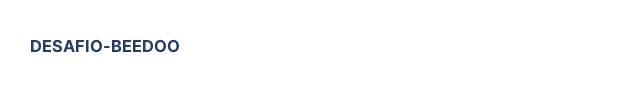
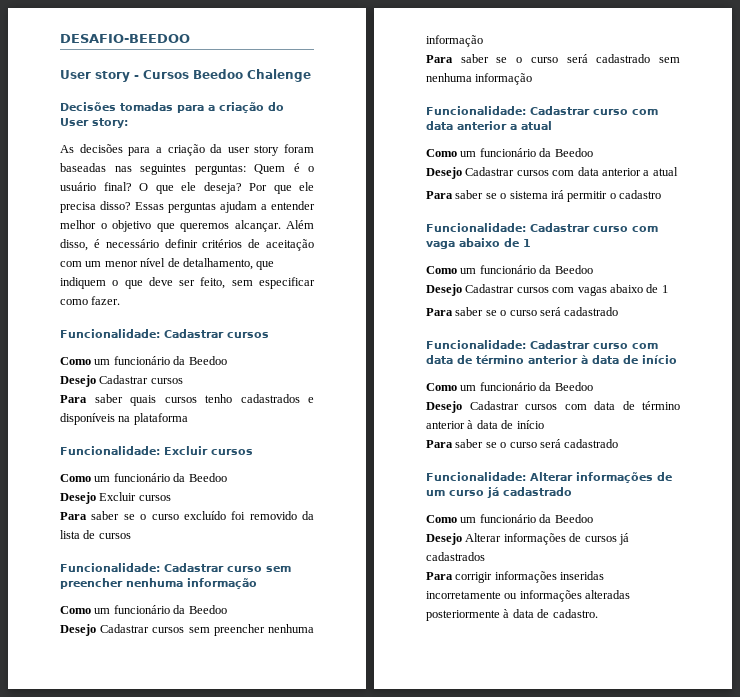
+ User story - Cursos Beedoo Chalenge
+ Decisões tomadas para a criação do User story:
+ As decisões para a criação da user story foram baseadas nas seguintes perguntas: Quem é o usuário final? O que ele deseja? Por que ele precisa disso? Essas perguntas ajudam a entender melhor o objetivo que queremos alcançar. Além disso, é necessário definir critérios de aceitação com um menor nível de detalhamento, que indiquem o que deve ser feito, sem especificar como fazer.
+ Funcionalidade: Cadastrar cursos
+ Como um funcionário da Beedoo
+ Desejo Cadastrar cursos
+ Para saber quais cursos tenho cadastrados e disponíveis na plataforma
+ Funcionalidade: Excluir cursos
+ Como um funcionário da Beedoo
+ Desejo Excluir cursos
+ Para saber se o curso excluído foi removido da lista de cursos
+ Funcionalidade: Cadastrar curso sem preencher nenhuma informação
+ Como um funcionário da Beedoo
+ Desejo Cadastrar cursos sem preencher nenhuma informação
+ Para saber se o curso será cadastrado sem nenhuma informação
+ Funcionalidade: Cadastrar curso com data anterior a atual
+ Como um funcionário da Beedoo
+ Desejo Cadastrar cursos com data anterior a atual
+ Para saber se o sistema irá permitir o cadastro
+ Funcionalidade: Cadastrar curso com vaga abaixo de 1
+ Como um funcionário da Beedoo
+ Desejo Cadastrar cursos com vagas abaixo de 1
+ Para saber se o curso será cadastrado
+ Funcionalidade: Cadastrar curso com data de término anterior à data de início
+ Como um funcionário da Beedoo
+ Desejo Cadastrar cursos com data de término anterior à data de início
+ Para saber se o curso será cadastrado
+ Funcionalidade: Alterar informações de um curso já cadastrado
+ Como um funcionário da Beedoo
+ Desejo Alterar informações de cursos já cadastrados
+ Para corrigir informações inseridas incorretamente ou informações alteradas posteriormente à data de cadastro.

